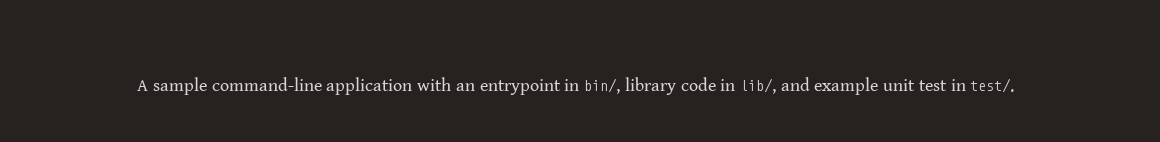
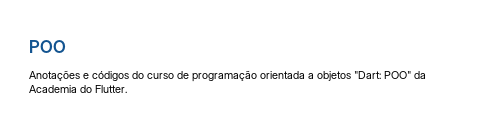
- A sample command-line application with an entrypoint in bin/, library code in lib/, and example unit test in test/.
+ POO
+ Anotações e códigos do curso de programação orientada a objetos "Dart: POO" da Academia do Flutter.

